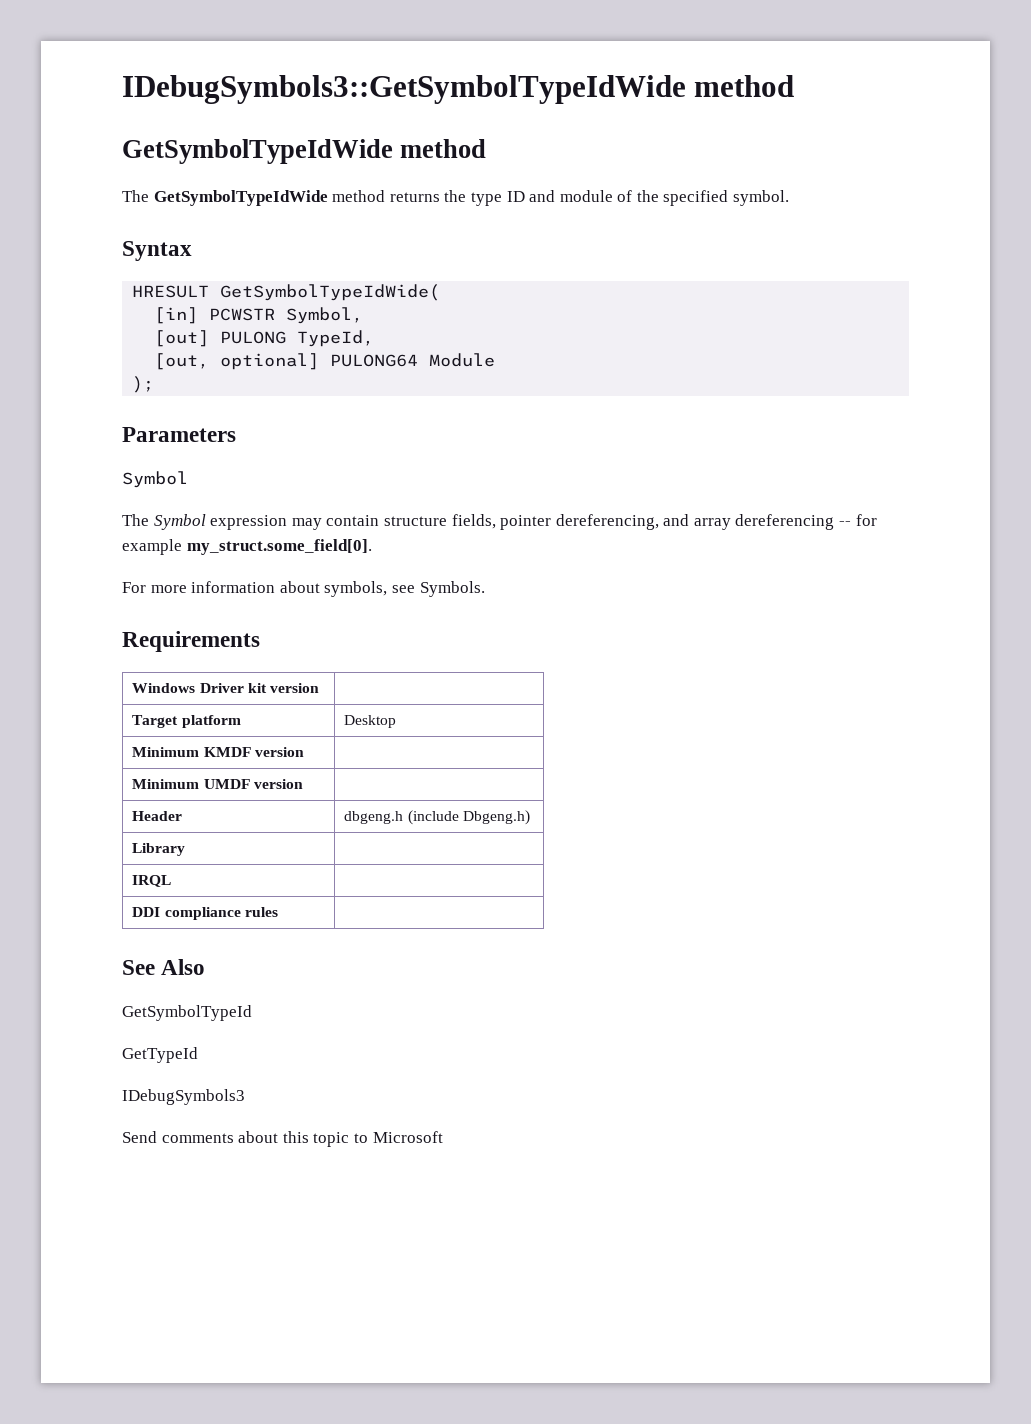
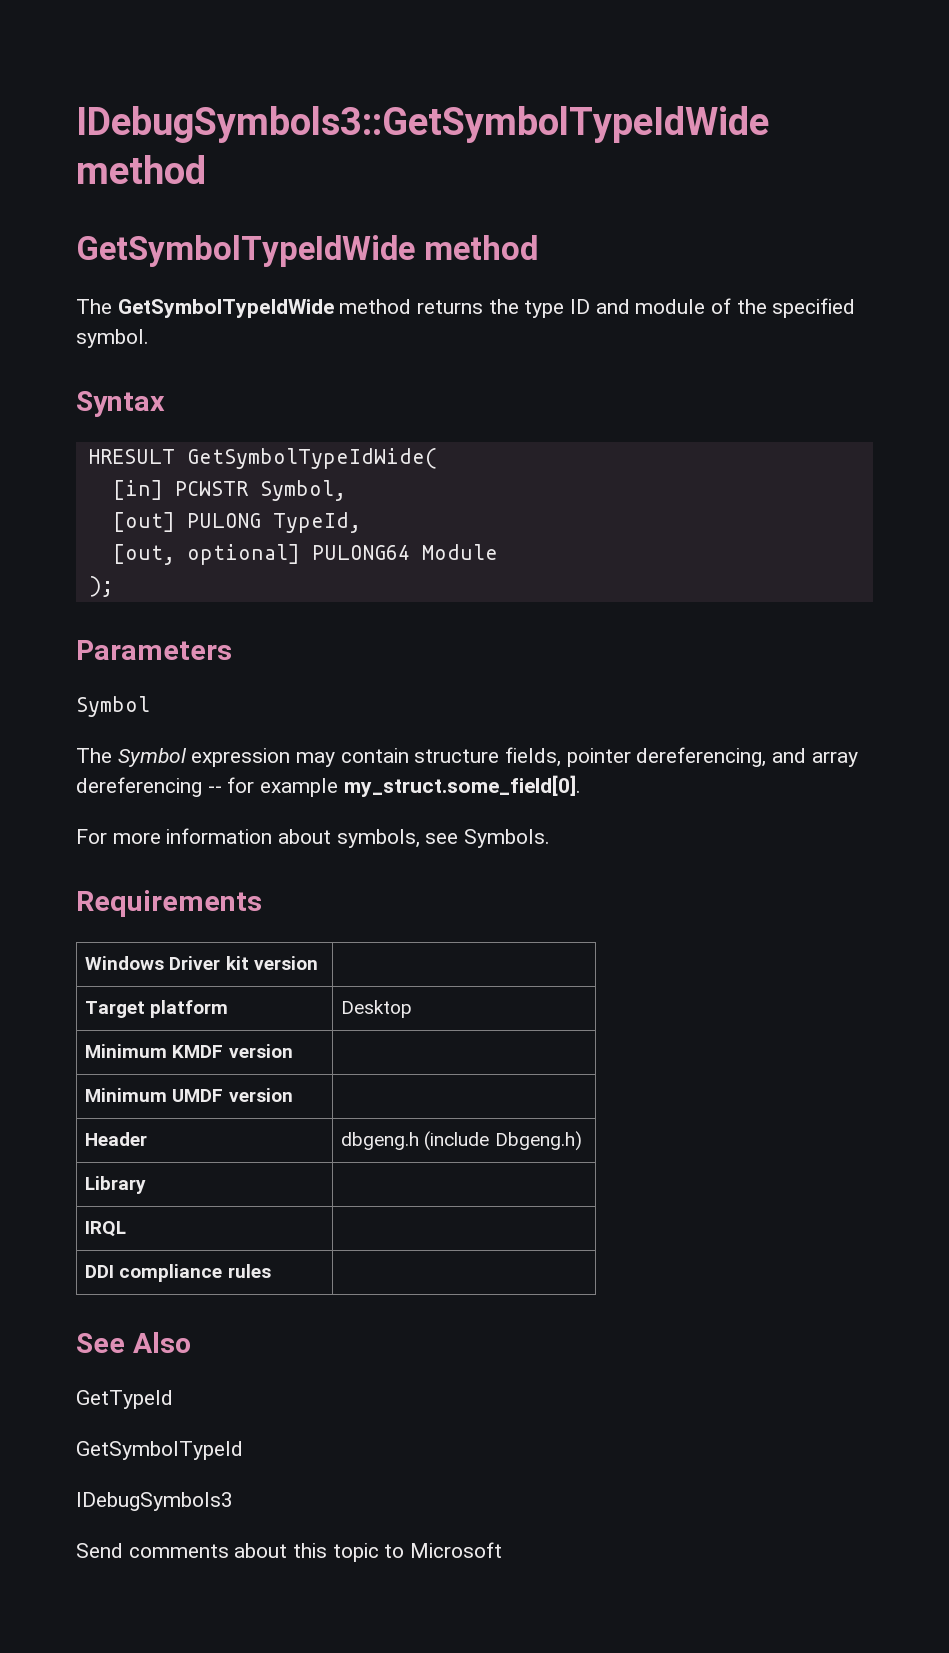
+ GetTypeId
- GetTypeId

